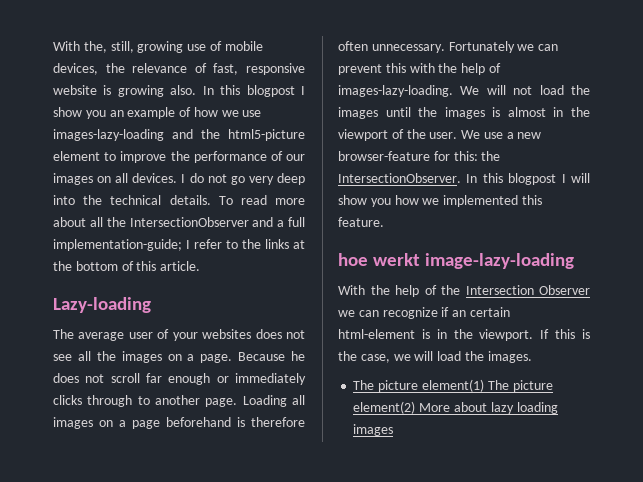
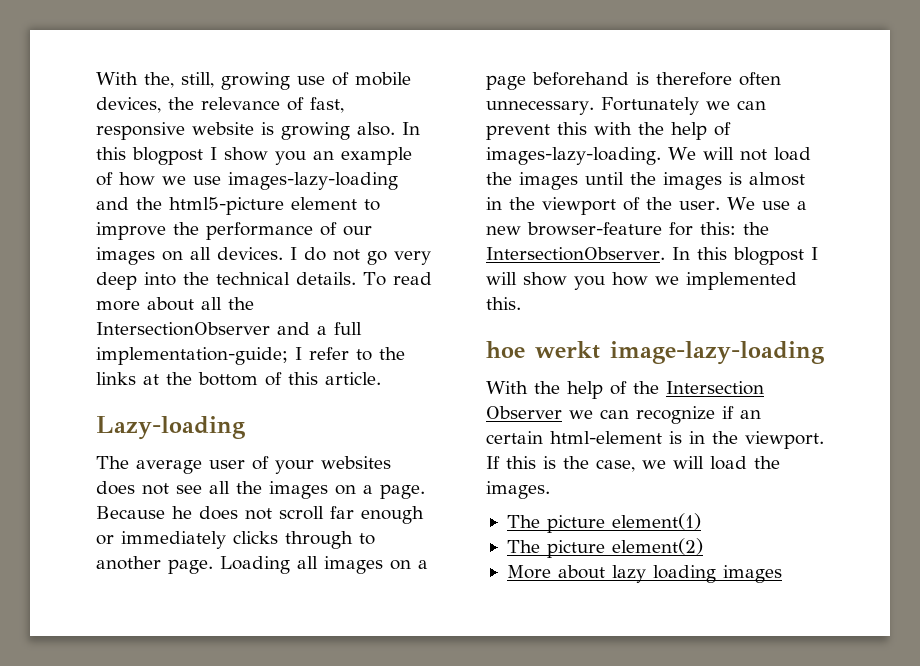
- In this blogpost I will show you how we implemented this feature.
+ In this blogpost I will show you how we implemented this.
- The picture element(1) The picture element(2) More about lazy loading images
+ The picture element(1)
+ The picture element(2)
+ More about lazy loading images

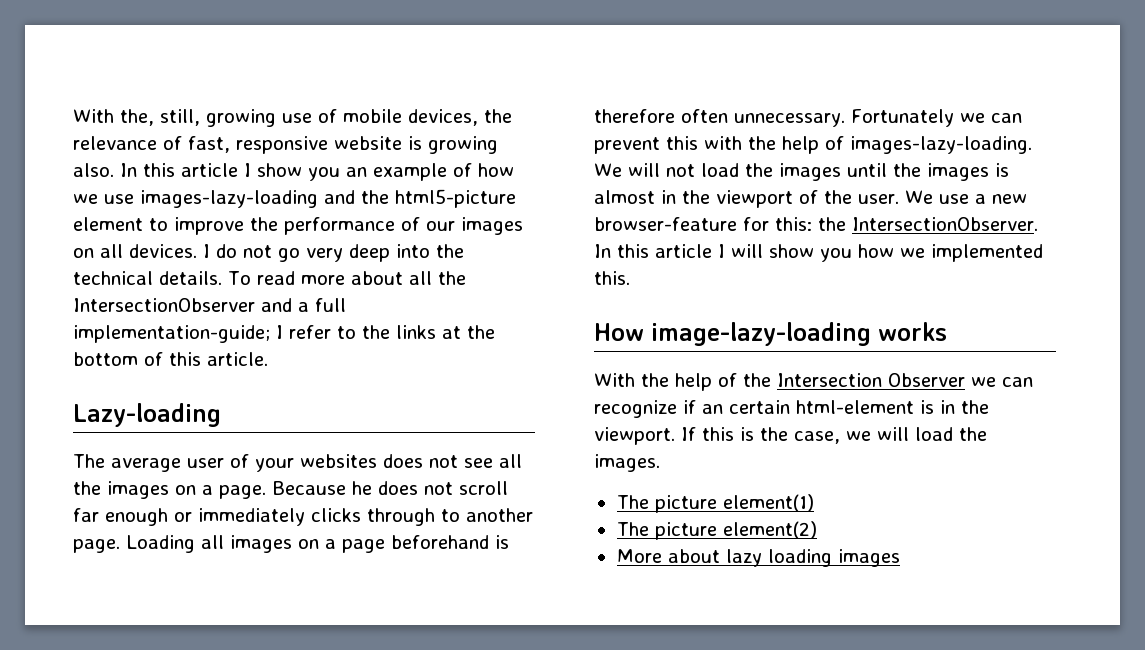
- In this blogpost I show you an example of how we use images-lazy-loading and the html5-picture element to improve the performance of our images on all devices.
+ In this article I show you an example of how we use images-lazy-loading and the html5-picture element to improve the performance of our images on all devices.
- In this blogpost I will show you how we implemented this.
+ In this article I will show you how we implemented this.
- hoe werkt image-lazy-loading
+ How image-lazy-loading works

